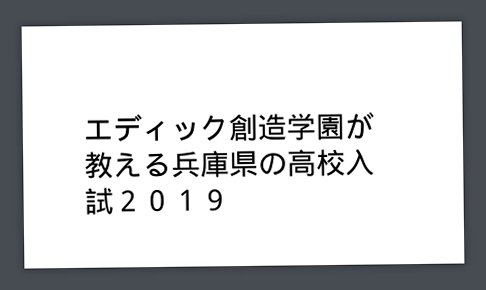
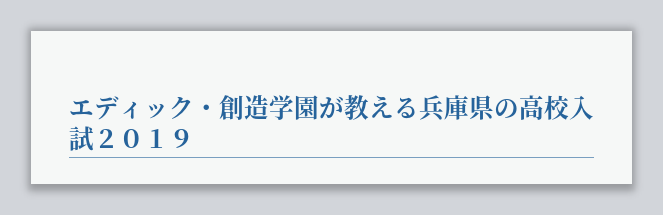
- エディック創造学園が教える兵庫県の高校入試２０１９
+ エディック・創造学園が教える兵庫県の高校入試２０１９

